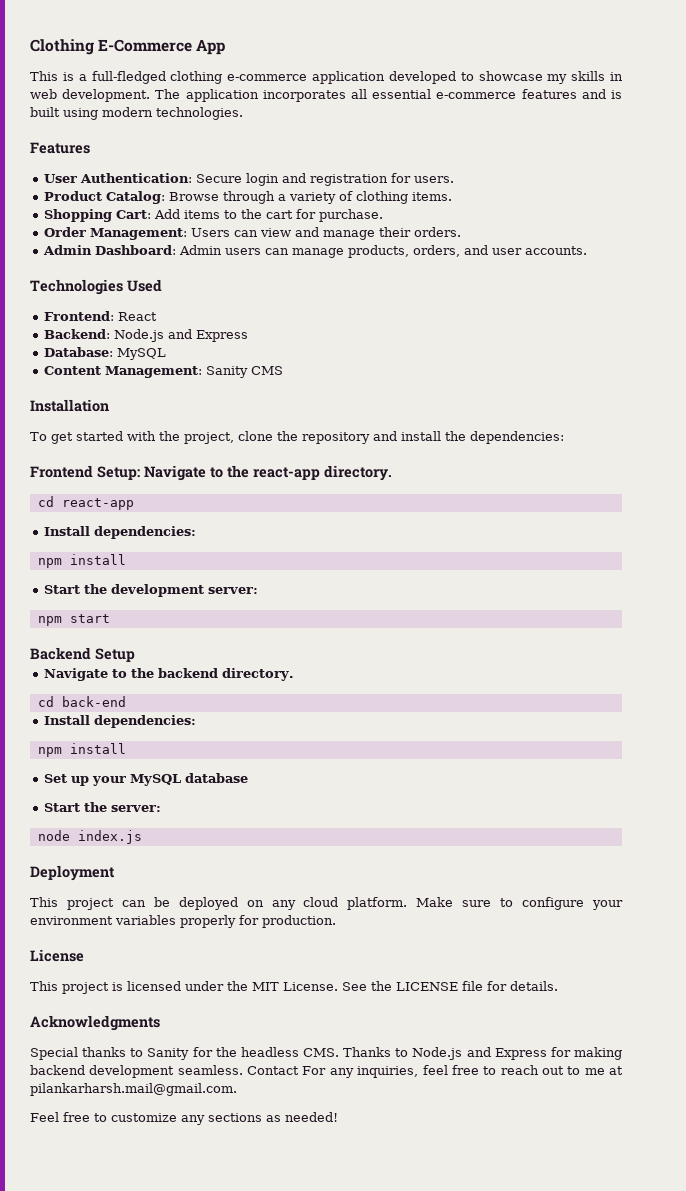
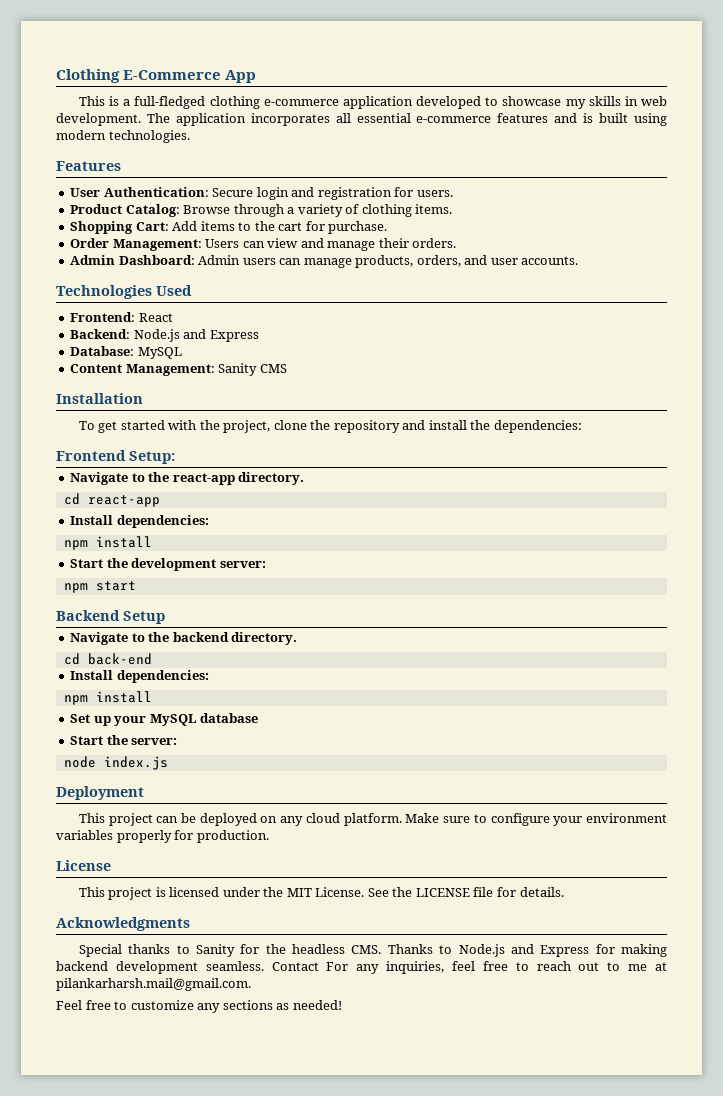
- Frontend Setup: Navigate to the react-app directory.
+ Frontend Setup:
+ Navigate to the react-app directory.

